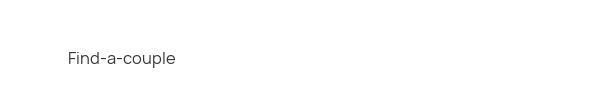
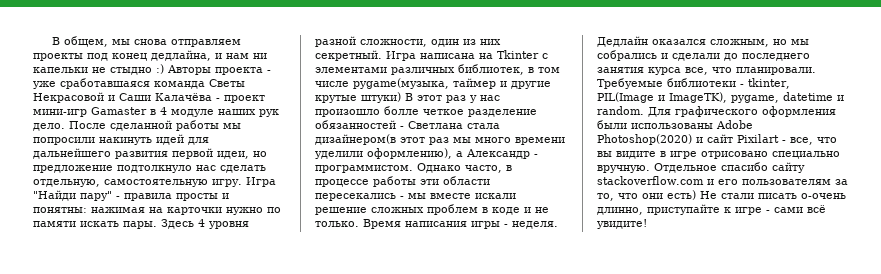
- Find-a-couple
+ В общем, мы снова отправляем проекты под конец дедлайна, и нам ни капельки не стыдно :) Авторы проекта - уже сработавшаяся команда Светы Некрасовой и Саши Калачёва - проект мини-игр Gamaster в 4 модуле наших рук дело. После сделанной работы мы попросили накинуть идей для дальнейшего развития первой идеи, но предложение подтолкнуло нас сделать отдельную, самостоятельную игру. Игра "Найди пару" - правила просты и понятны: нажимая на карточки нужно по памяти искать пары. Здесь 4 уровня разной сложности, один из них секретный. Игра написана на Tkinter с элементами различных библиотек, в том числе pygame(музыка, таймер и другие крутые штуки) В этот раз у нас произошло болле четкое разделение обязанностей - Светлана стала дизайнером(в этот раз мы много времени уделили оформлению), а Александр - программистом. Однако часто, в процессе работы эти области пересекались - мы вместе искали решение сложных проблем в коде и не только. Время написания игры - неделя. Дедлайн оказался сложным, но мы собрались и сделали до последнего занятия курса все, что планировали. Требуемые библиотеки - tkinter, PIL(Image и ImageTK), pygame, datetime и random. Для графического оформления были использованы Adobe Photoshop(2020) и сайт Pixilart - все, что вы видите в игре отрисовано специально вручную. Отдельное спасибо сайту stackoverflow.com и его пользователям за то, что они есть) Не стали писать о-очень длинно, приступайте к игре - сами всё увидите!

